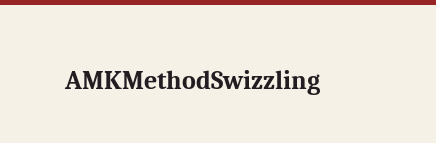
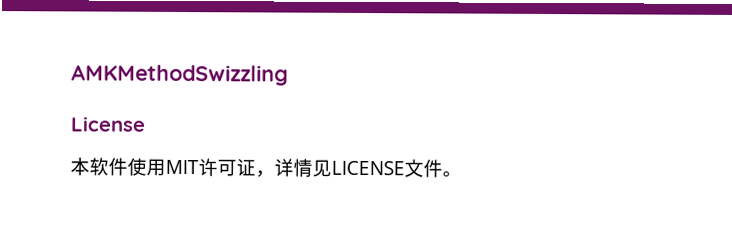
+ License
+ 本软件使用MIT许可证，详情见LICENSE文件。

